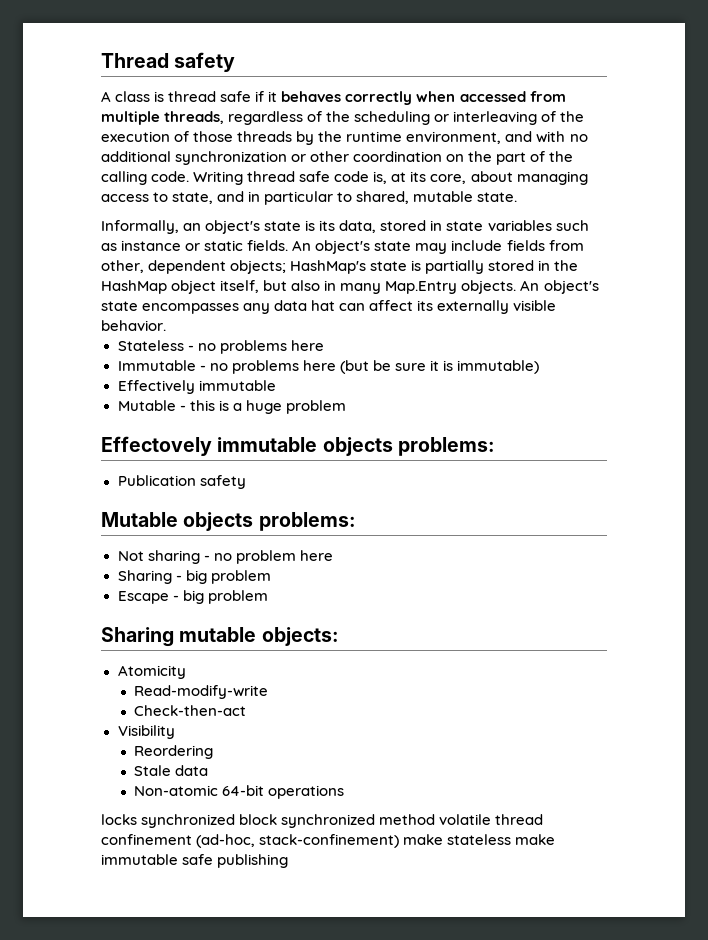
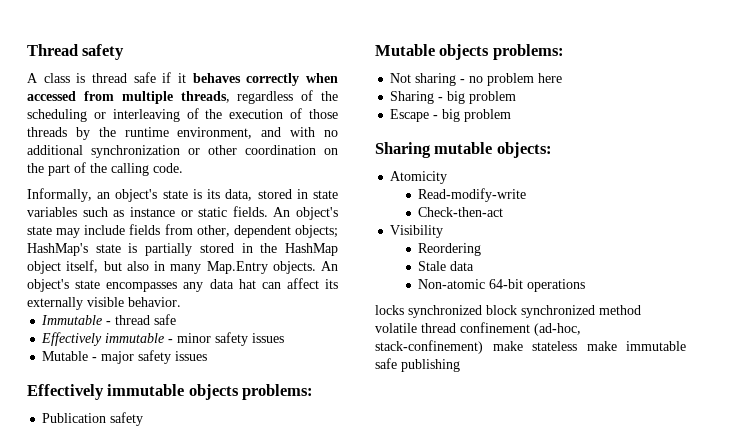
- Writing thread safe code is, at its core, about managing access to state, and in particular to shared, mutable state.
- Stateless - no problems here
- Immutable - no problems here (but be sure it is immutable)
- Effectively immutable
- Mutable - this is a huge problem
- Effectovely immutable objects problems:
+ Immutable - thread safe
+ Effectively immutable - minor safety issues
+ Mutable - major safety issues
+ Effectively immutable objects problems:

